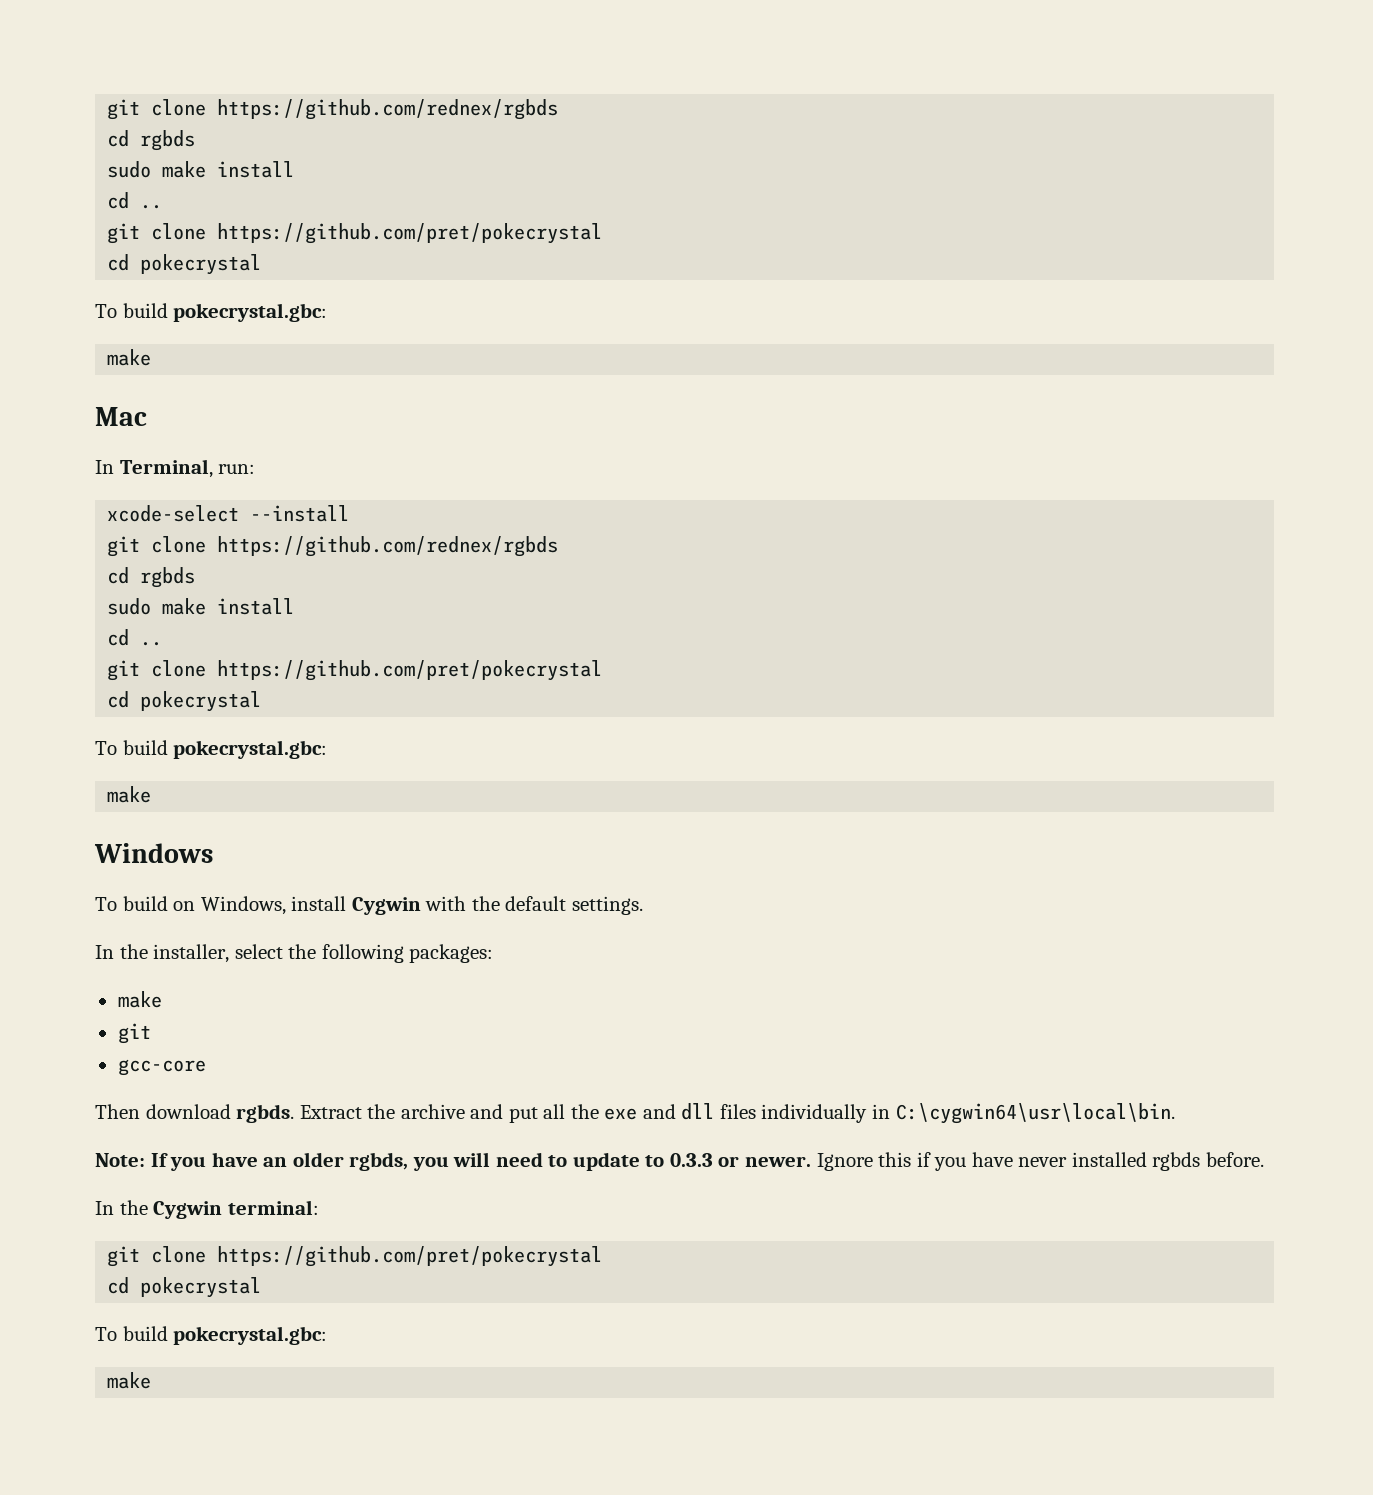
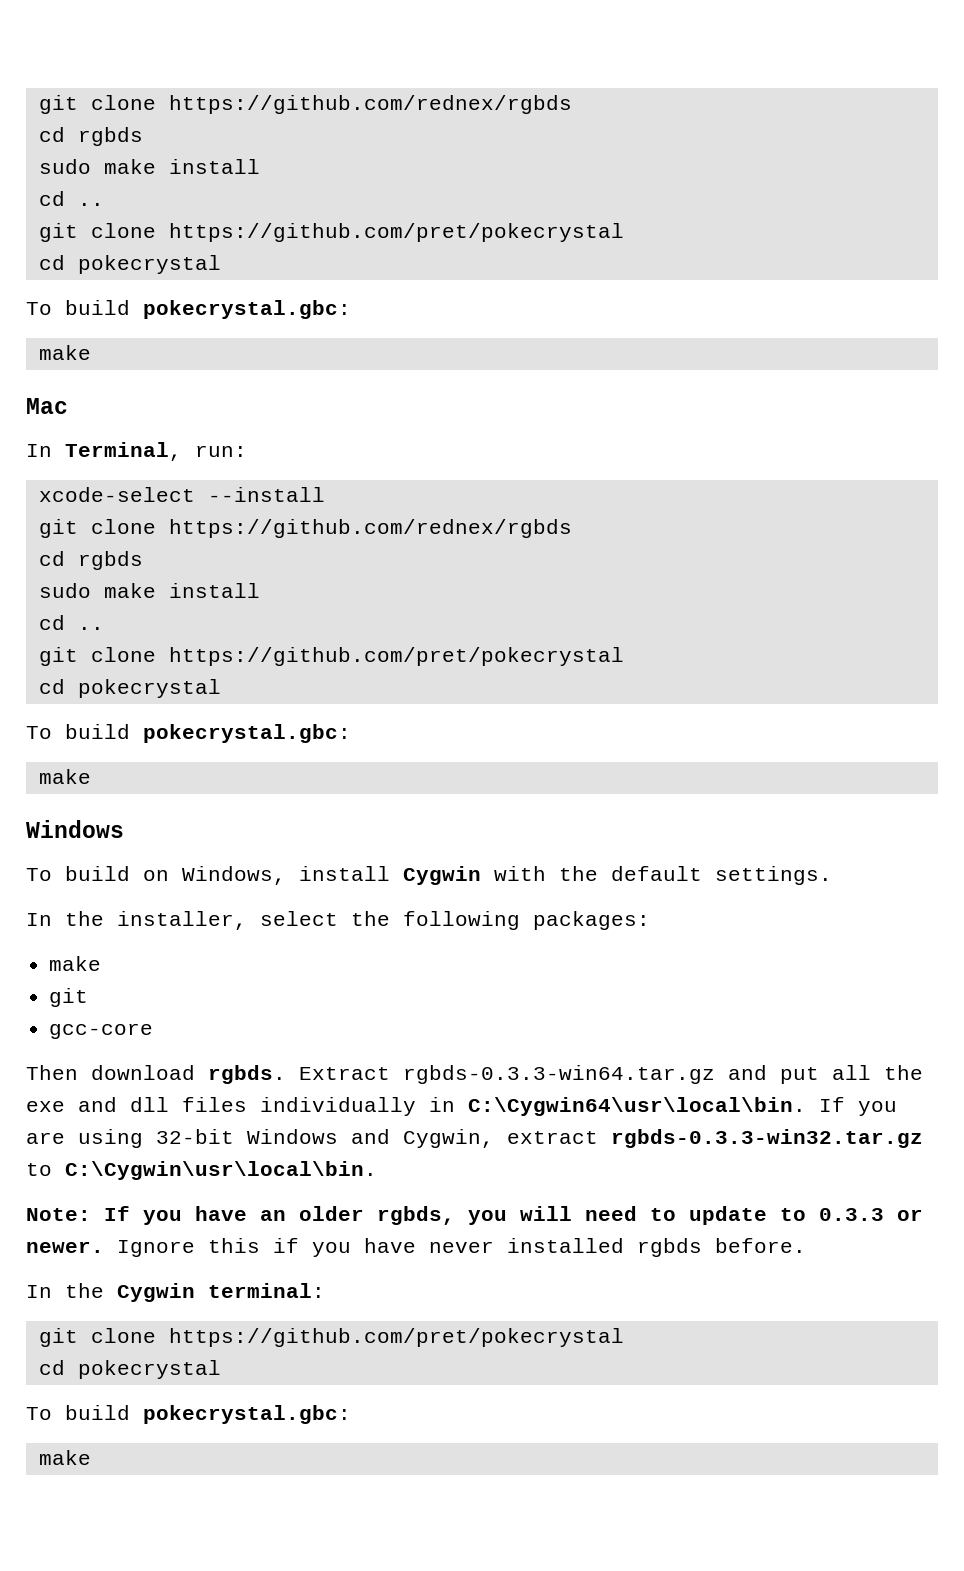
- Extract the archive and put all the exe and dll files individually in C:\cygwin64\usr\local\bin.
+ Extract rgbds-0.3.3-win64.tar.gz and put all the exe and dll files individually in C:\Cygwin64\usr\local\bin. If you are using 32-bit Windows and Cygwin, extract rgbds-0.3.3-win32.tar.gz to C:\Cygwin\usr\local\bin.

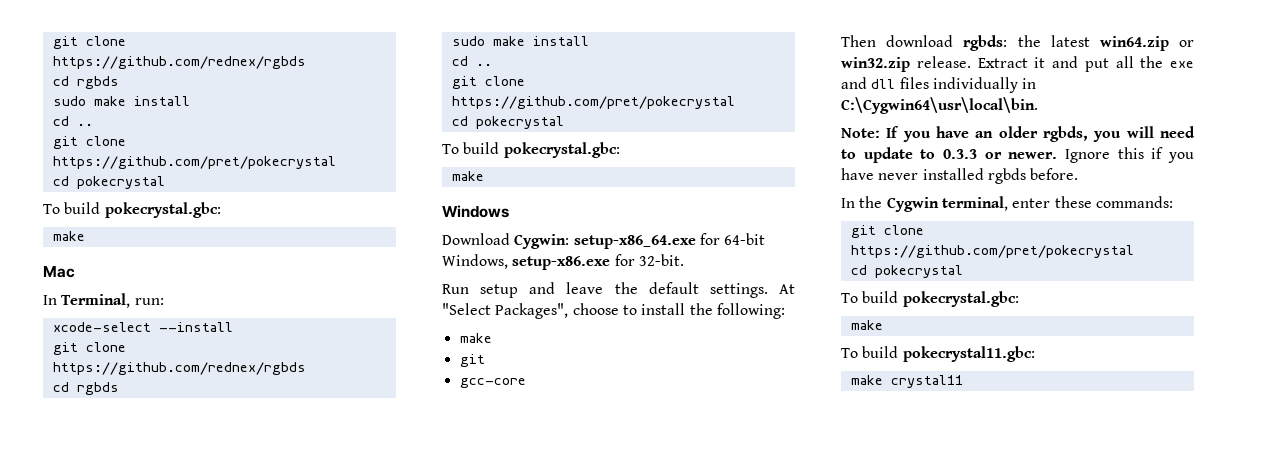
- To build on Windows, install Cygwin with the default settings.
- In the installer, select the following packages:
+ Download Cygwin: setup-x86_64.exe for 64-bit Windows, setup-x86.exe for 32-bit.
+ Run setup and leave the default settings. At "Select Packages", choose to install the following:
- Then download rgbds. Extract rgbds-0.3.3-win64.tar.gz and put all the exe and dll files individually in C:\Cygwin64\usr\local\bin. If you are using 32-bit Windows and Cygwin, extract rgbds-0.3.3-win32.tar.gz to C:\Cygwin\usr\local\bin.
+ Then download rgbds: the latest win64.zip or win32.zip release. Extract it and put all the exe and dll files individually in C:\Cygwin64\usr\local\bin.
- In the Cygwin terminal:
+ In the Cygwin terminal, enter these commands:
  git clone https://github.com/pret/pokecrystal
  cd pokecrystal
  To build pokecrystal.gbc:
  make
+ To build pokecrystal11.gbc:
+ make crystal11

